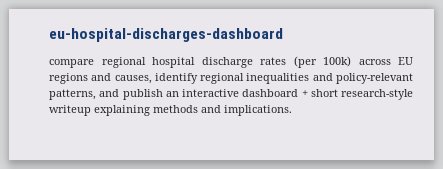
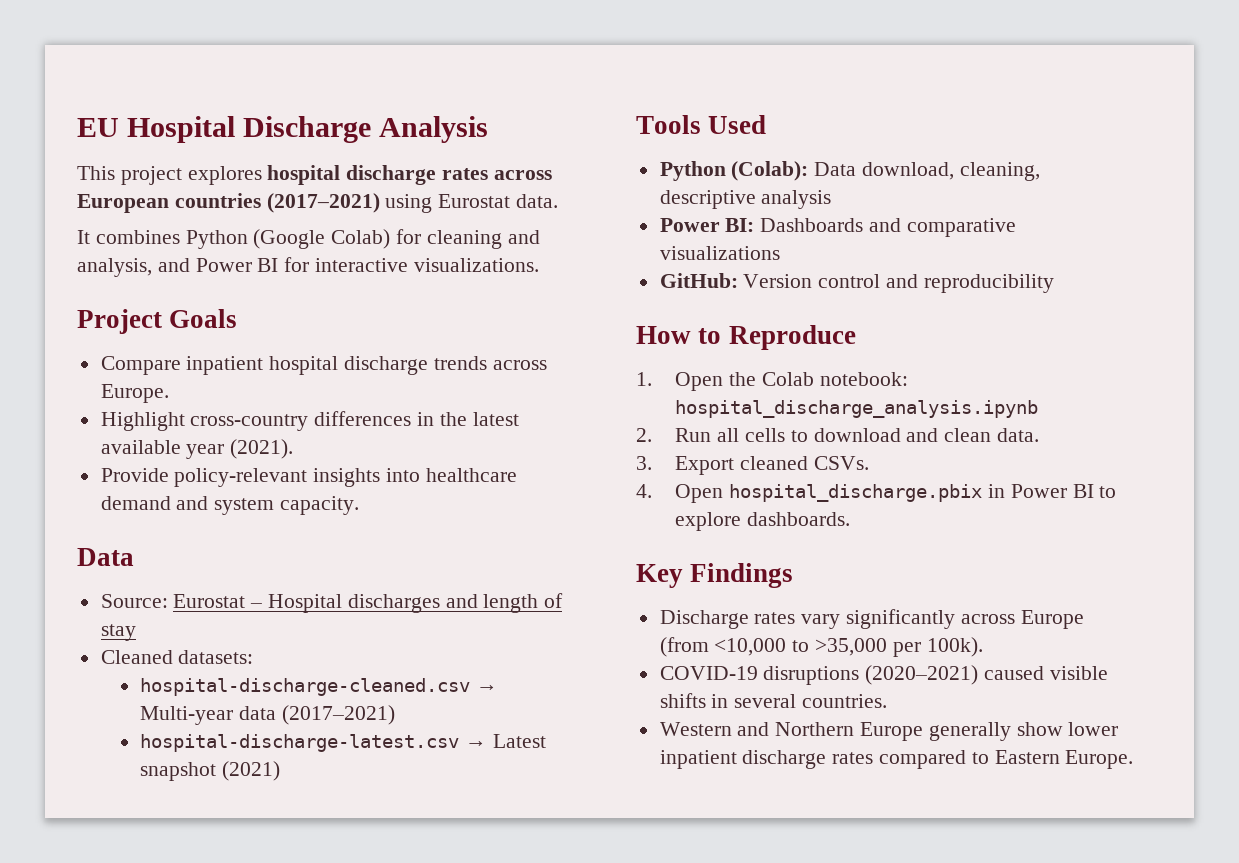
- eu-hospital-discharges-dashboard
- compare regional hospital discharge rates (per 100k) across EU regions and causes, identify regional inequalities and policy-relevant patterns, and publish an interactive dashboard + short research-style writeup explaining methods and implications.
+ EU Hospital Discharge Analysis
+ This project explores hospital discharge rates across European countries (2017–2021) using Eurostat data.
+ It combines Python (Google Colab) for cleaning and analysis, and Power BI for interactive visualizations.
+ Project Goals
+ Compare inpatient hospital discharge trends across Europe.
+ Highlight cross-country differences in the latest available year (2021).
+ Provide policy-relevant insights into healthcare demand and system capacity.
+ Data
+ Source: Eurostat – Hospital discharges and length of stay
+ Cleaned datasets:
+ hospital-discharge-cleaned.csv → Multi-year data (2017–2021)
+ hospital-discharge-latest.csv → Latest snapshot (2021)
+ Tools Used
+ Python (Colab): Data download, cleaning, descriptive analysis
+ Power BI: Dashboards and comparative visualizations
+ GitHub: Version control and reproducibility
+ How to Reproduce
+ 1. Open the Colab notebook: hospital_discharge_analysis.ipynb
+ 2. Run all cells to download and clean data.
+ 3. Export cleaned CSVs.
+ 4. Open hospital_discharge.pbix in Power BI to explore dashboards.
+ Key Findings
+ Discharge rates vary significantly across Europe (from <10,000 to >35,000 per 100k).
+ COVID-19 disruptions (2020–2021) caused visible shifts in several countries.
+ Western and Northern Europe generally show lower inpatient discharge rates compared to Eastern Europe.

